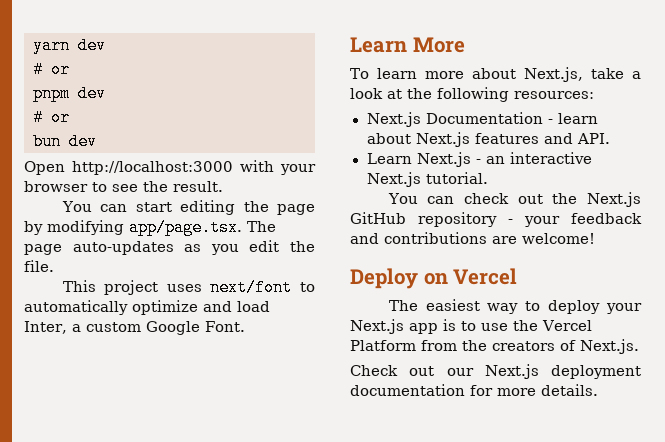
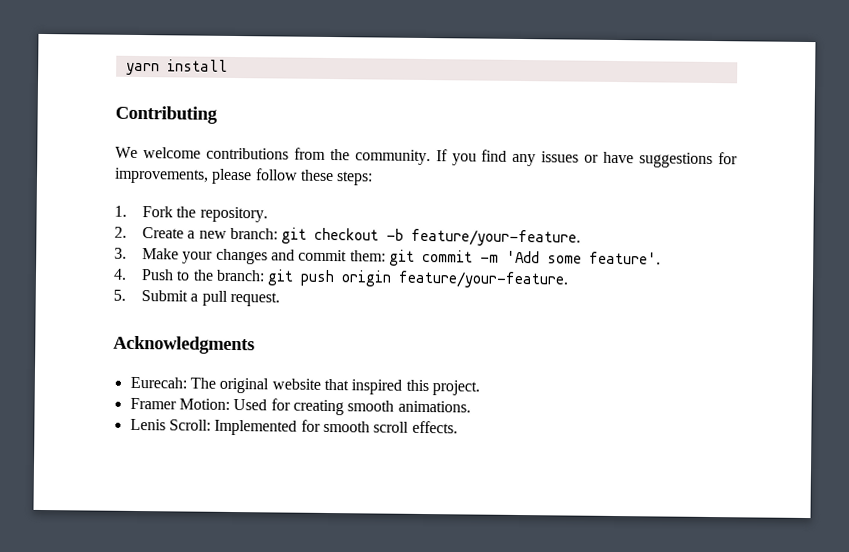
- yarn dev
- # or
- pnpm dev
- # or
- bun dev
- Open http://localhost:3000 with your browser to see the result.
- You can start editing the page by modifying app/page.tsx. The page auto-updates as you edit the file.
- This project uses next/font to automatically optimize and load Inter, a custom Google Font.
- Learn More
- To learn more about Next.js, take a look at the following resources:
- Next.js Documentation - learn about Next.js features and API.
- Learn Next.js - an interactive Next.js tutorial.
- You can check out the Next.js GitHub repository - your feedback and contributions are welcome!
- Deploy on Vercel
- The easiest way to deploy your Next.js app is to use the Vercel Platform from the creators of Next.js.
- Check out our Next.js deployment documentation for more details.
+ yarn install
+ Contributing
+ We welcome contributions from the community. If you find any issues or have suggestions for improvements, please follow these steps:
+ 1. Fork the repository.
+ 2. Create a new branch: git checkout -b feature/your-feature.
+ 3. Make your changes and commit them: git commit -m 'Add some feature'.
+ 4. Push to the branch: git push origin feature/your-feature.
+ 5. Submit a pull request.
+ Acknowledgments
+ Eurecah: The original website that inspired this project.
+ Framer Motion: Used for creating smooth animations.
+ Lenis Scroll: Implemented for smooth scroll effects.

